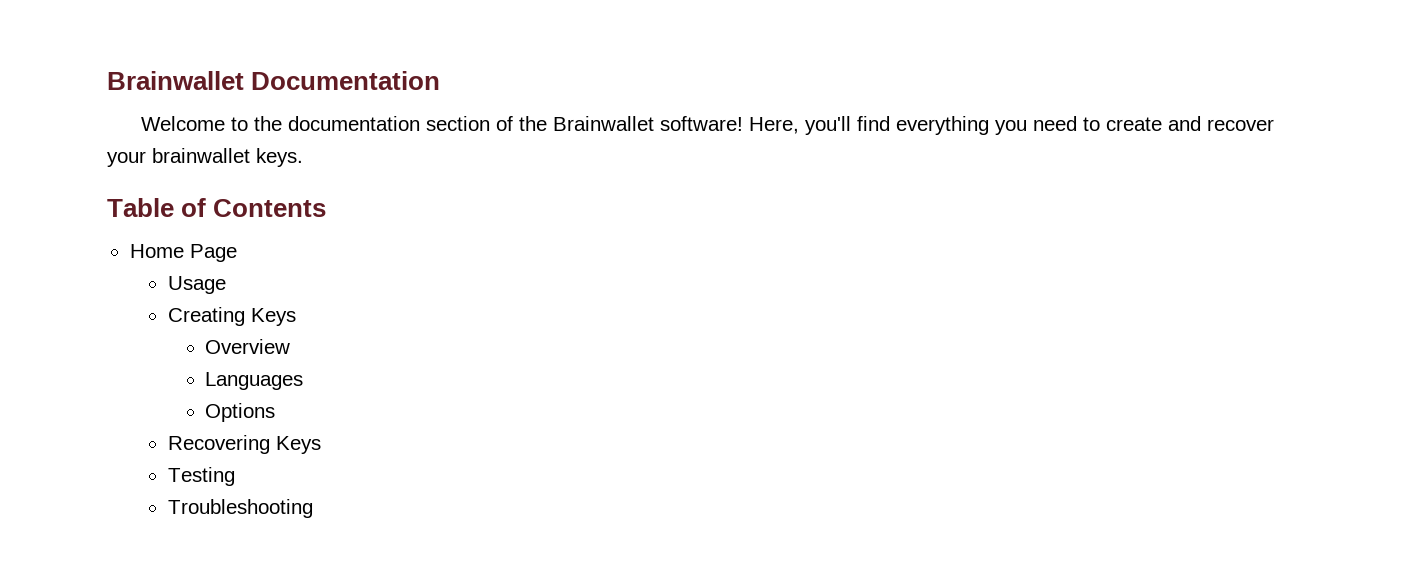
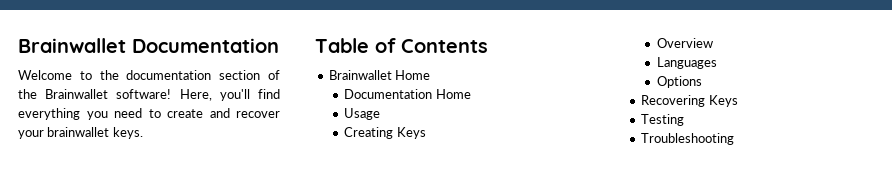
- Home Page
+ Brainwallet Home
+ Documentation Home

